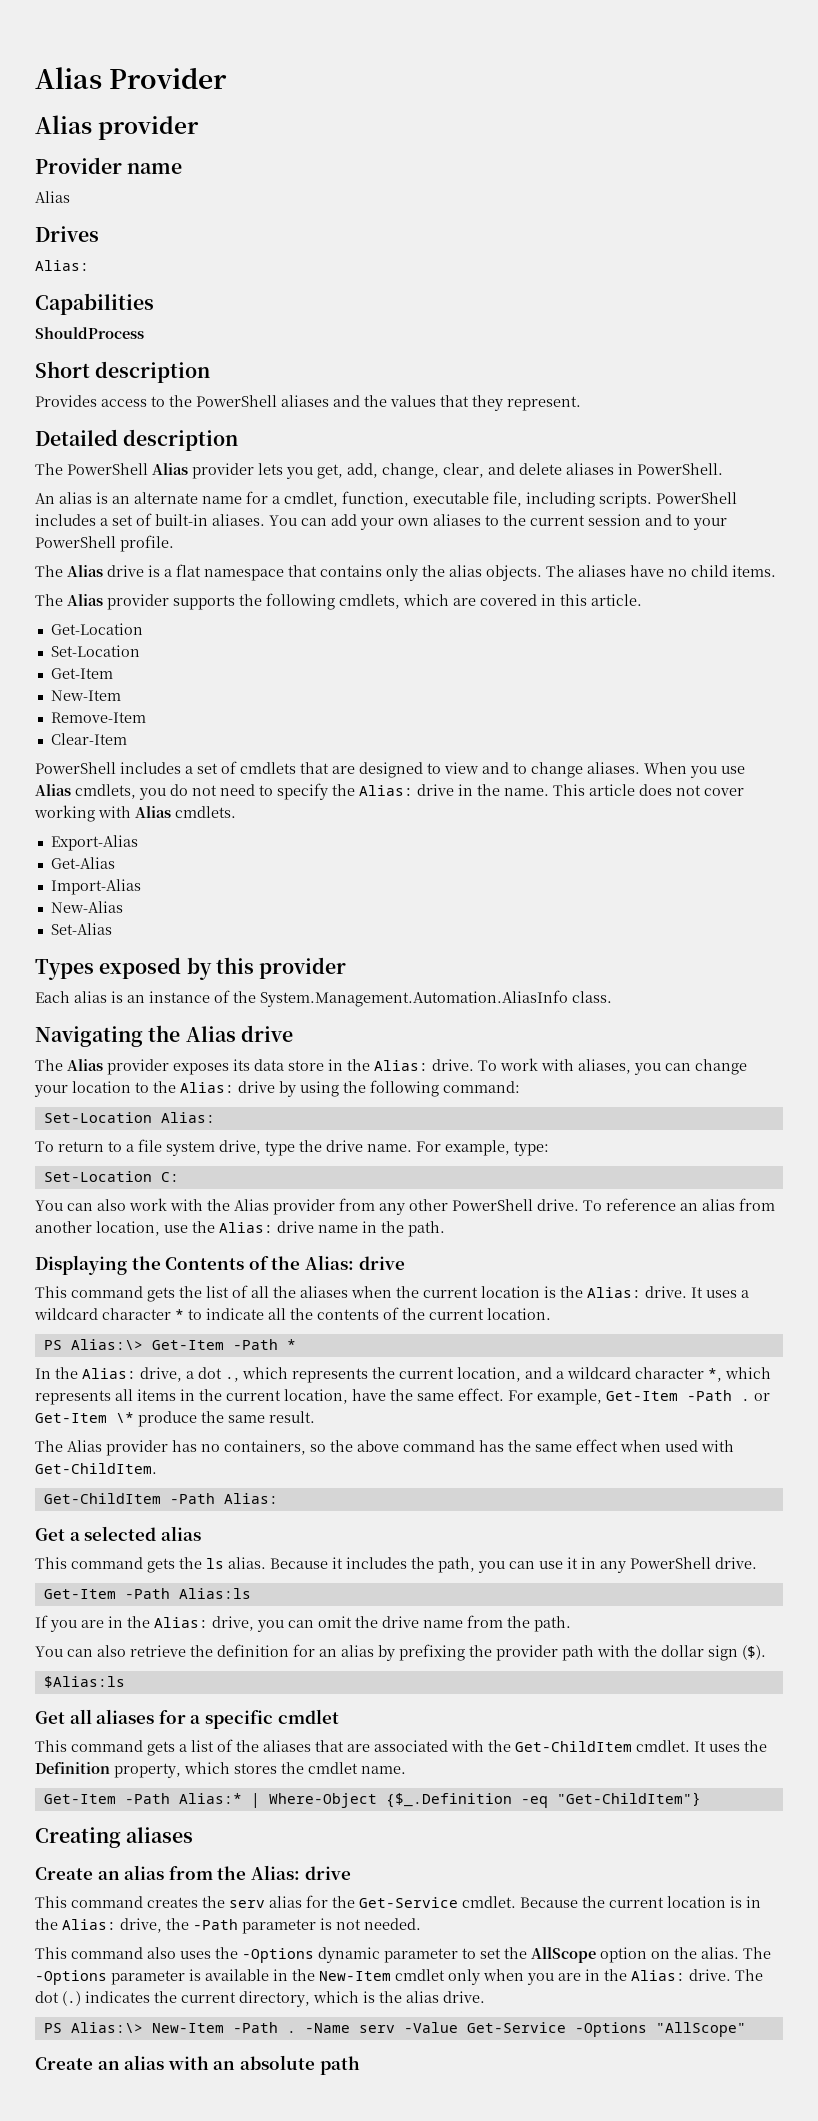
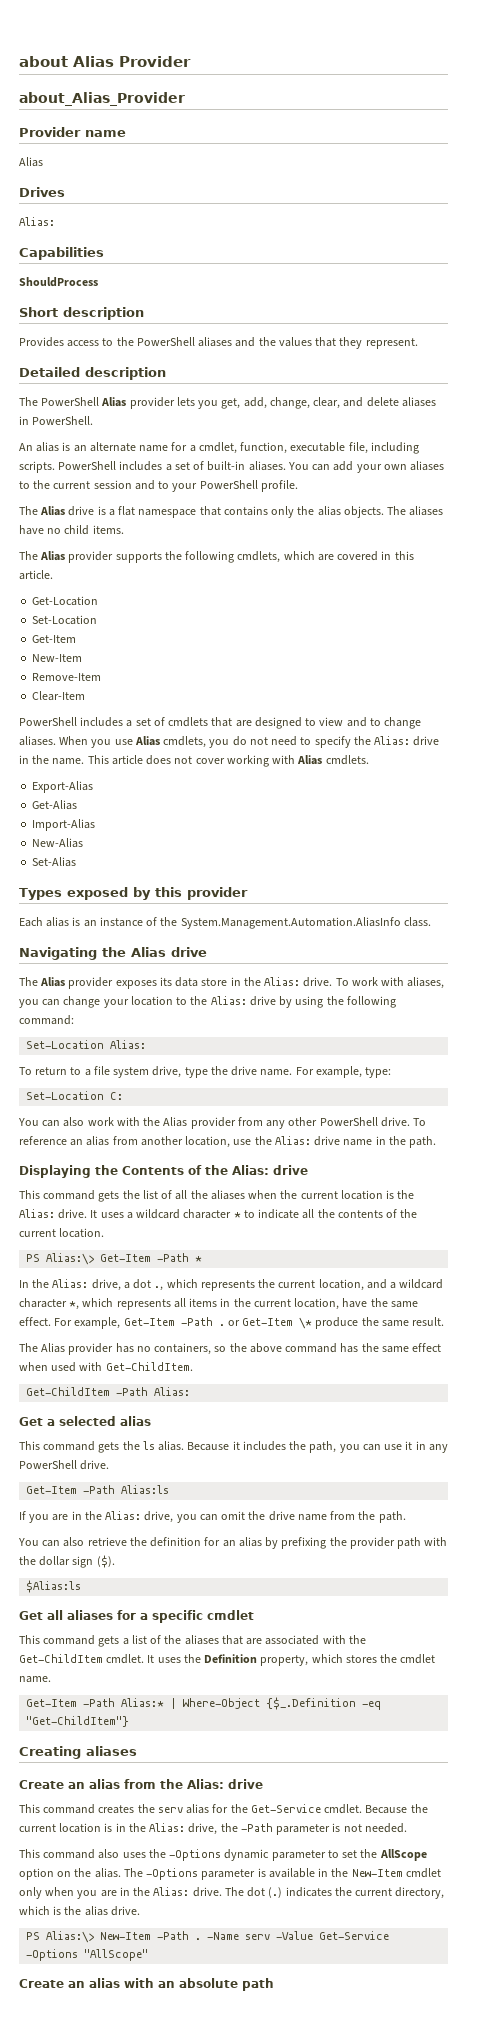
- Alias Provider
- Alias provider
+ about Alias Provider
+ about_Alias_Provider

